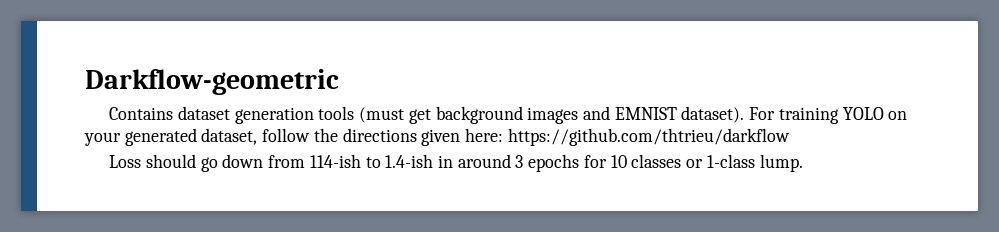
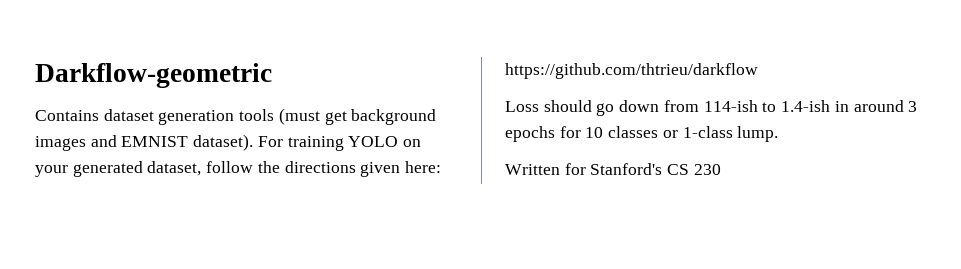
+ Written for Stanford's CS 230

